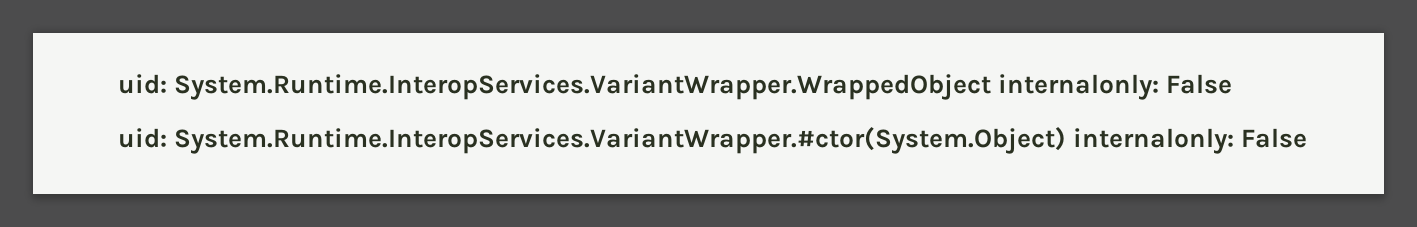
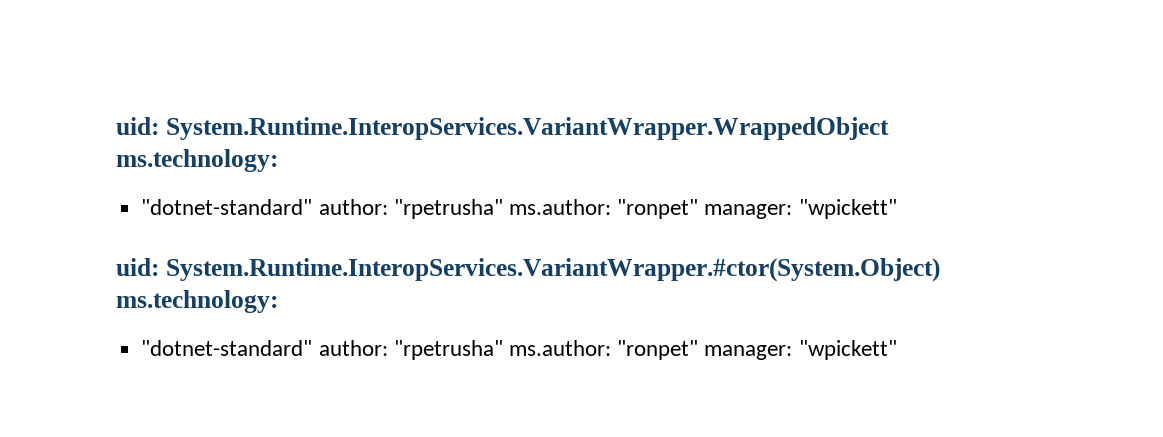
- uid: System.Runtime.InteropServices.VariantWrapper.WrappedObject internalonly: False
- uid: System.Runtime.InteropServices.VariantWrapper.#ctor(System.Object) internalonly: False
+ uid: System.Runtime.InteropServices.VariantWrapper.WrappedObject ms.technology:
+ "dotnet-standard" author: "rpetrusha" ms.author: "ronpet" manager: "wpickett"
+ uid: System.Runtime.InteropServices.VariantWrapper.#ctor(System.Object) ms.technology:
+ "dotnet-standard" author: "rpetrusha" ms.author: "ronpet" manager: "wpickett"

